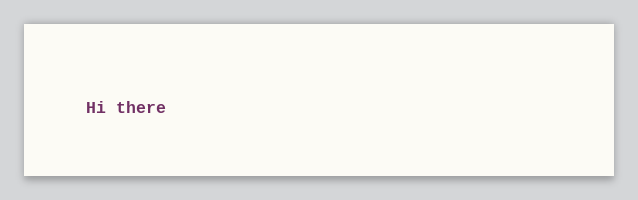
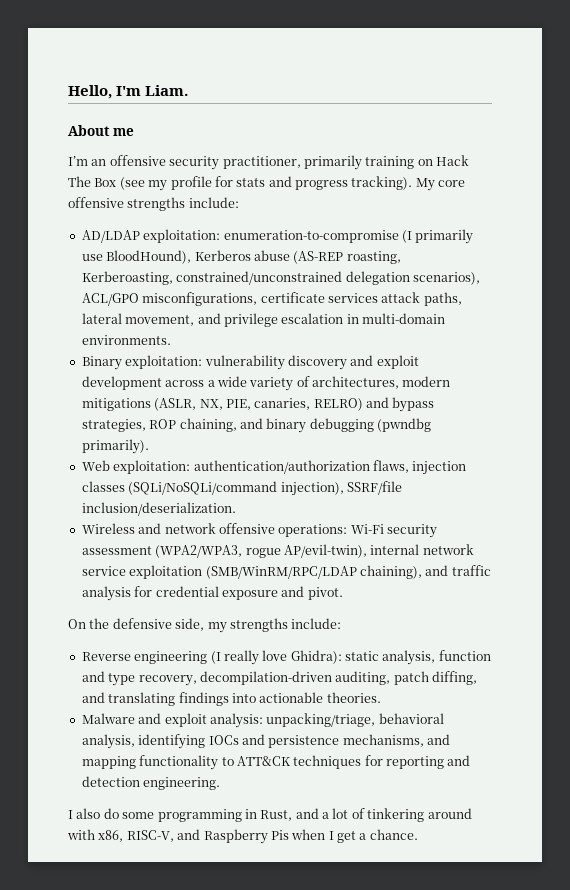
- Hi there
+ Hello, I'm Liam.
+ About me
+ I’m an offensive security practitioner, primarily training on Hack The Box (see my profile for stats and progress tracking). My core offensive strengths include:
+ AD/LDAP exploitation: enumeration-to-compromise (I primarily use BloodHound), Kerberos abuse (AS-REP roasting, Kerberoasting, constrained/unconstrained delegation scenarios), ACL/GPO misconfigurations, certificate services attack paths, lateral movement, and privilege escalation in multi-domain environments.
+ Binary exploitation: vulnerability discovery and exploit development across a wide variety of architectures, modern mitigations (ASLR, NX, PIE, canaries, RELRO) and bypass strategies, ROP chaining, and binary debugging (pwndbg primarily).
+ Web exploitation: authentication/authorization flaws, injection classes (SQLi/NoSQLi/command injection), SSRF/file inclusion/deserialization.
+ Wireless and network offensive operations: Wi-Fi security assessment (WPA2/WPA3, rogue AP/evil-twin), internal network service exploitation (SMB/WinRM/RPC/LDAP chaining), and traffic analysis for credential exposure and pivot.
+ On the defensive side, my strengths include:
+ Reverse engineering (I really love Ghidra): static analysis, function and type recovery, decompilation-driven auditing, patch diffing, and translating findings into actionable theories.
+ Malware and exploit analysis: unpacking/triage, behavioral analysis, identifying IOCs and persistence mechanisms, and mapping functionality to ATT&CK techniques for reporting and detection engineering.
+ I also do some programming in Rust, and a lot of tinkering around with x86, RISC-V, and Raspberry Pis when I get a chance.

